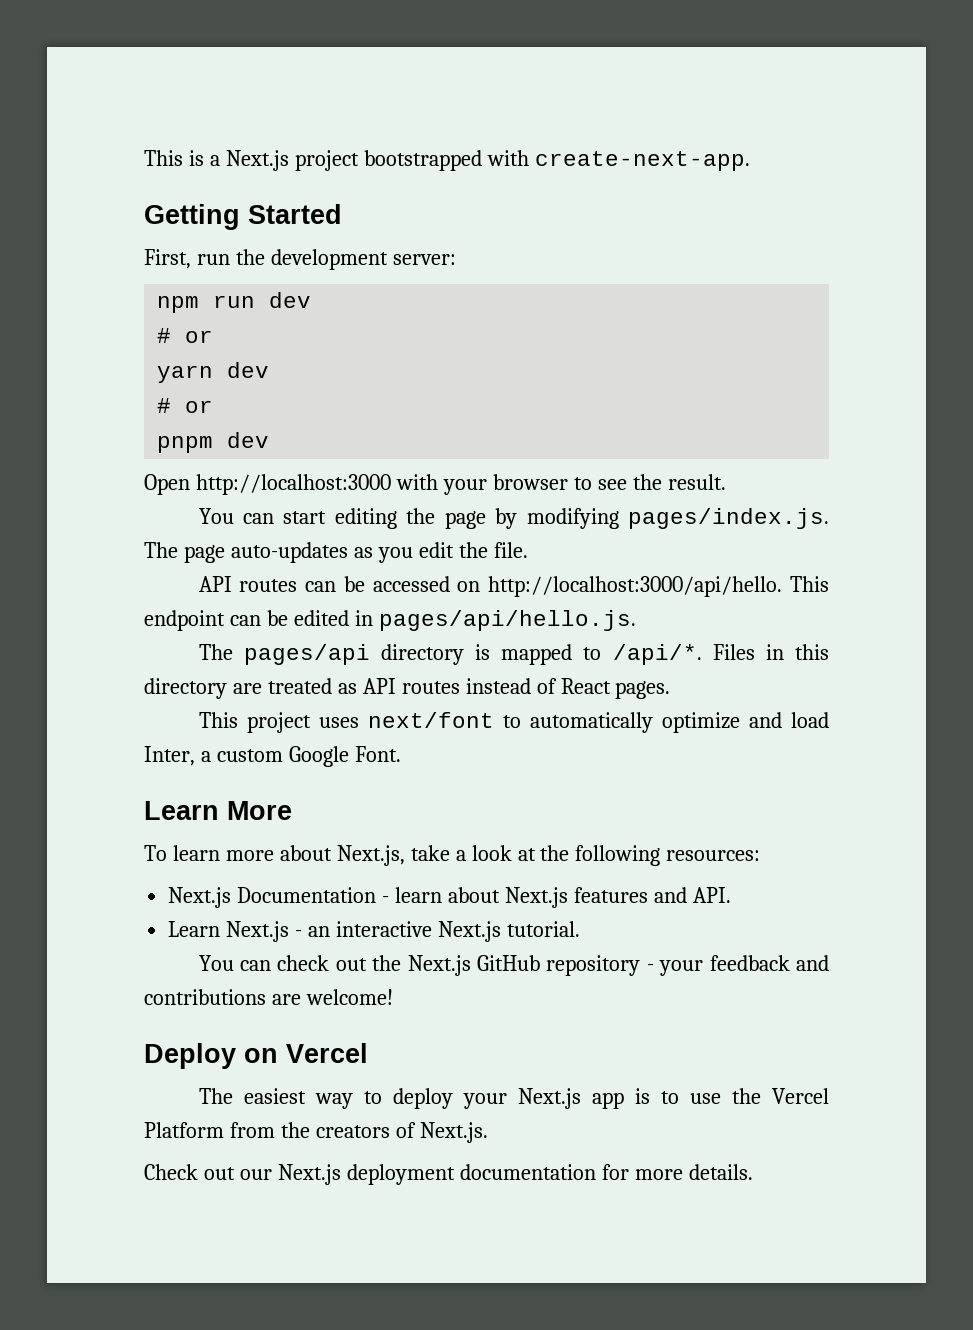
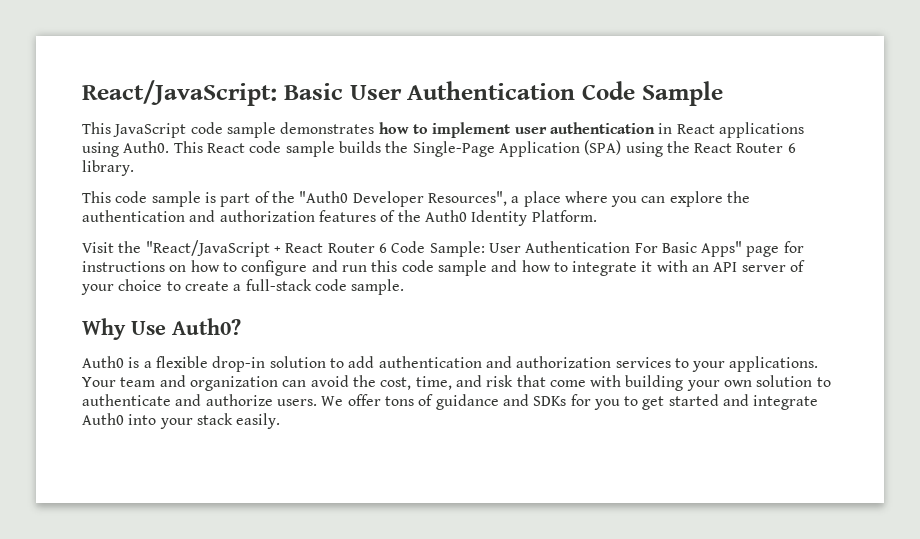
- This is a Next.js project bootstrapped with create-next-app.
- Getting Started
- First, run the development server:
- npm run dev
- # or
- yarn dev
- # or
- pnpm dev
- Open http://localhost:3000 with your browser to see the result.
- You can start editing the page by modifying pages/index.js. The page auto-updates as you edit the file.
- API routes can be accessed on http://localhost:3000/api/hello. This endpoint can be edited in pages/api/hello.js.
- The pages/api directory is mapped to /api/*. Files in this directory are treated as API routes instead of React pages.
- This project uses next/font to automatically optimize and load Inter, a custom Google Font.
- Learn More
- To learn more about Next.js, take a look at the following resources:
- Next.js Documentation - learn about Next.js features and API.
- Learn Next.js - an interactive Next.js tutorial.
- You can check out the Next.js GitHub repository - your feedback and contributions are welcome!
- Deploy on Vercel
- The easiest way to deploy your Next.js app is to use the Vercel Platform from the creators of Next.js.
- Check out our Next.js deployment documentation for more details.
+ React/JavaScript: Basic User Authentication Code Sample
+ This JavaScript code sample demonstrates how to implement user authentication in React applications using Auth0. This React code sample builds the Single-Page Application (SPA) using the React Router 6 library.
+ This code sample is part of the "Auth0 Developer Resources", a place where you can explore the authentication and authorization features of the Auth0 Identity Platform.
+ Visit the "React/JavaScript + React Router 6 Code Sample: User Authentication For Basic Apps" page for instructions on how to configure and run this code sample and how to integrate it with an API server of your choice to create a full-stack code sample.
+ Why Use Auth0?
+ Auth0 is a flexible drop-in solution to add authentication and authorization services to your applications. Your team and organization can avoid the cost, time, and risk that come with building your own solution to authenticate and authorize users. We offer tons of guidance and SDKs for you to get started and integrate Auth0 into your stack easily.

